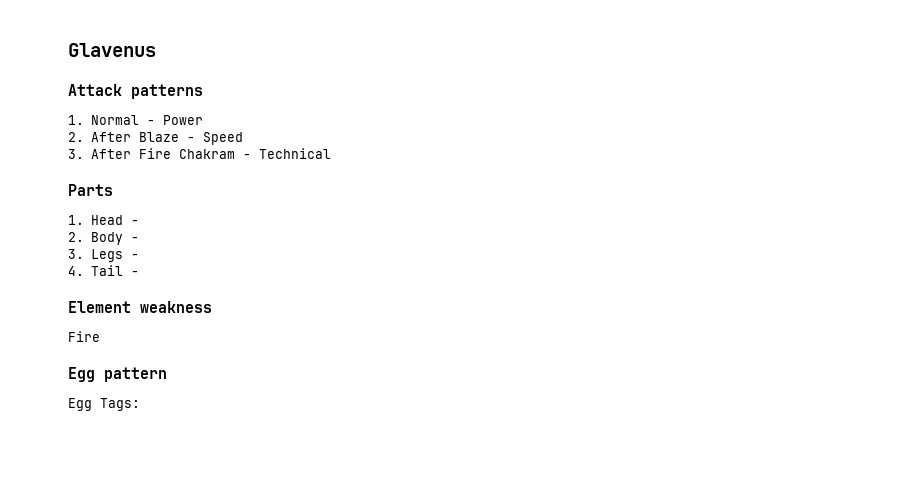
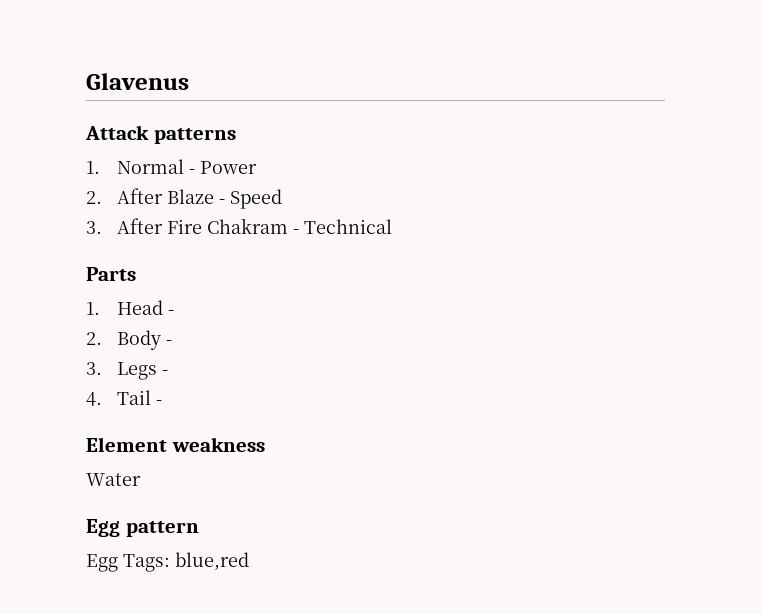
  Element weakness
- Fire
+ Water
- Egg Tags:
+ Egg Tags: blue,red

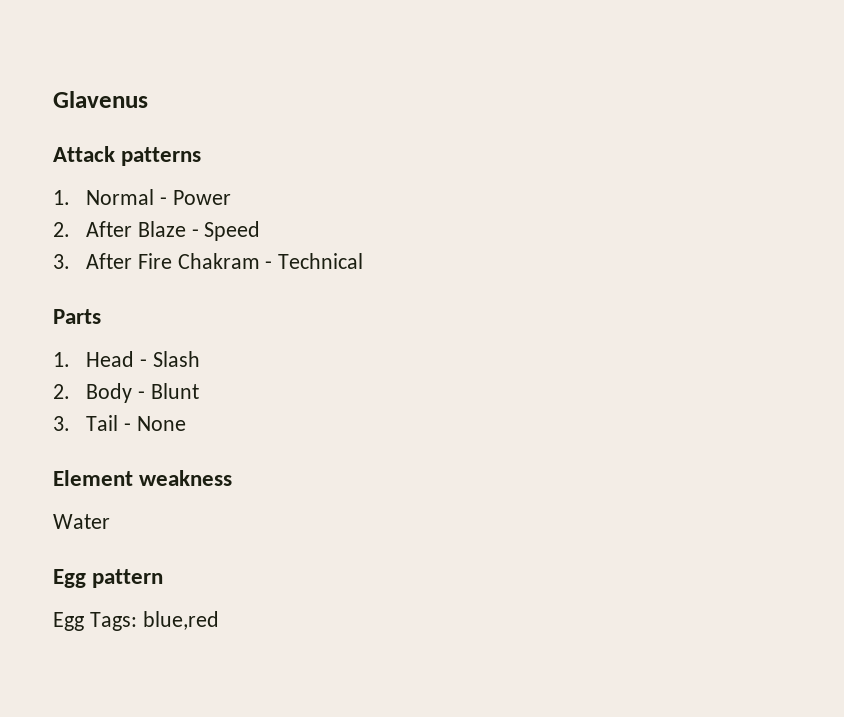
- 1. Head -
+ 1. Head - Slash
- 2. Body -
- 3. Legs -
- 4. Tail -
+ 2. Body - Blunt
+ 3. Tail - None

